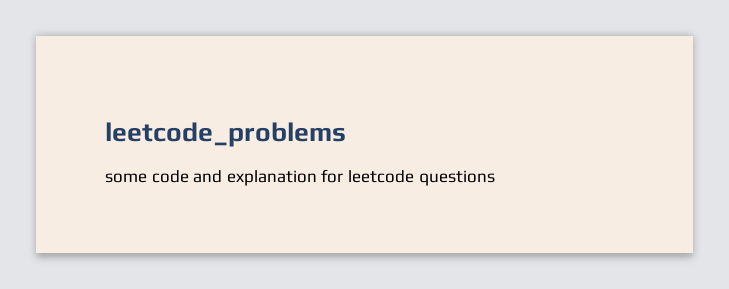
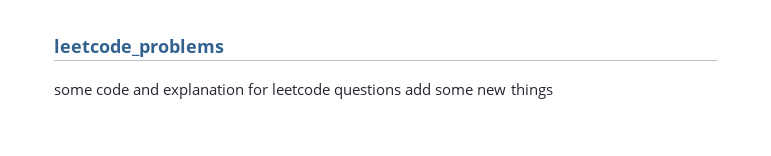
- some code and explanation for leetcode questions
+ some code and explanation for leetcode questions add some new things

